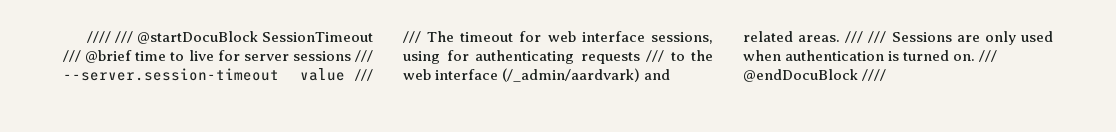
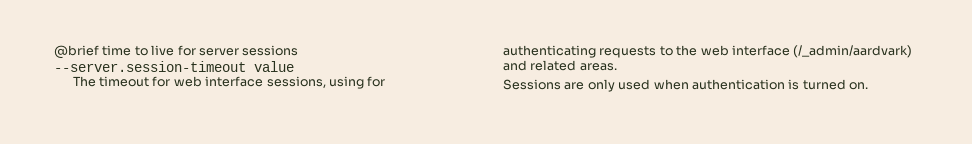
- //// /// @startDocuBlock SessionTimeout /// @brief time to live for server sessions /// --server.session-timeout value /// /// The timeout for web interface sessions, using for authenticating requests /// to the web interface (/_admin/aardvark) and related areas. /// /// Sessions are only used when authentication is turned on. /// @endDocuBlock ////
+ @brief time to live for server sessions --server.session-timeout value
+ The timeout for web interface sessions, using for authenticating requests to the web interface (/_admin/aardvark) and related areas.
+ Sessions are only used when authentication is turned on.

